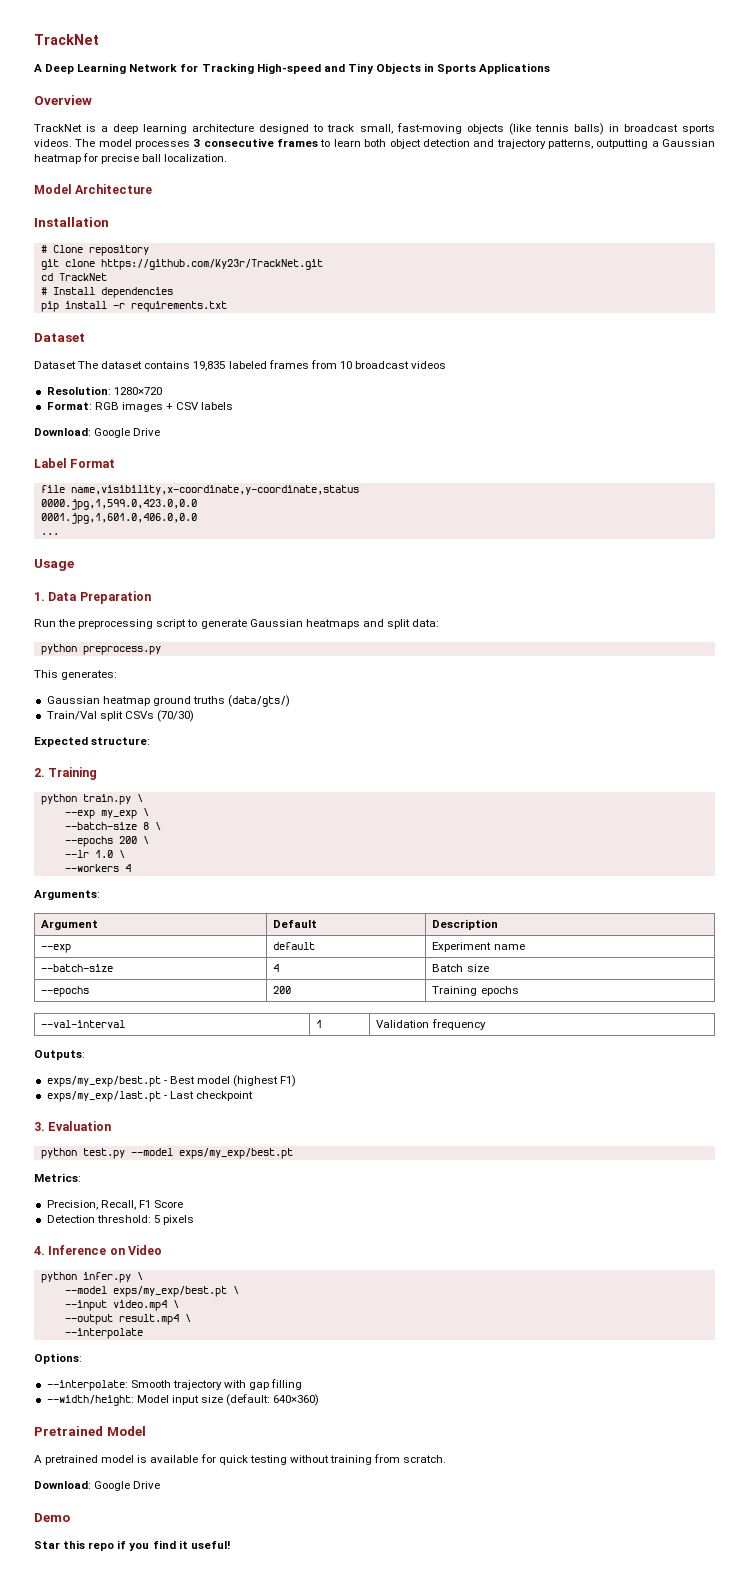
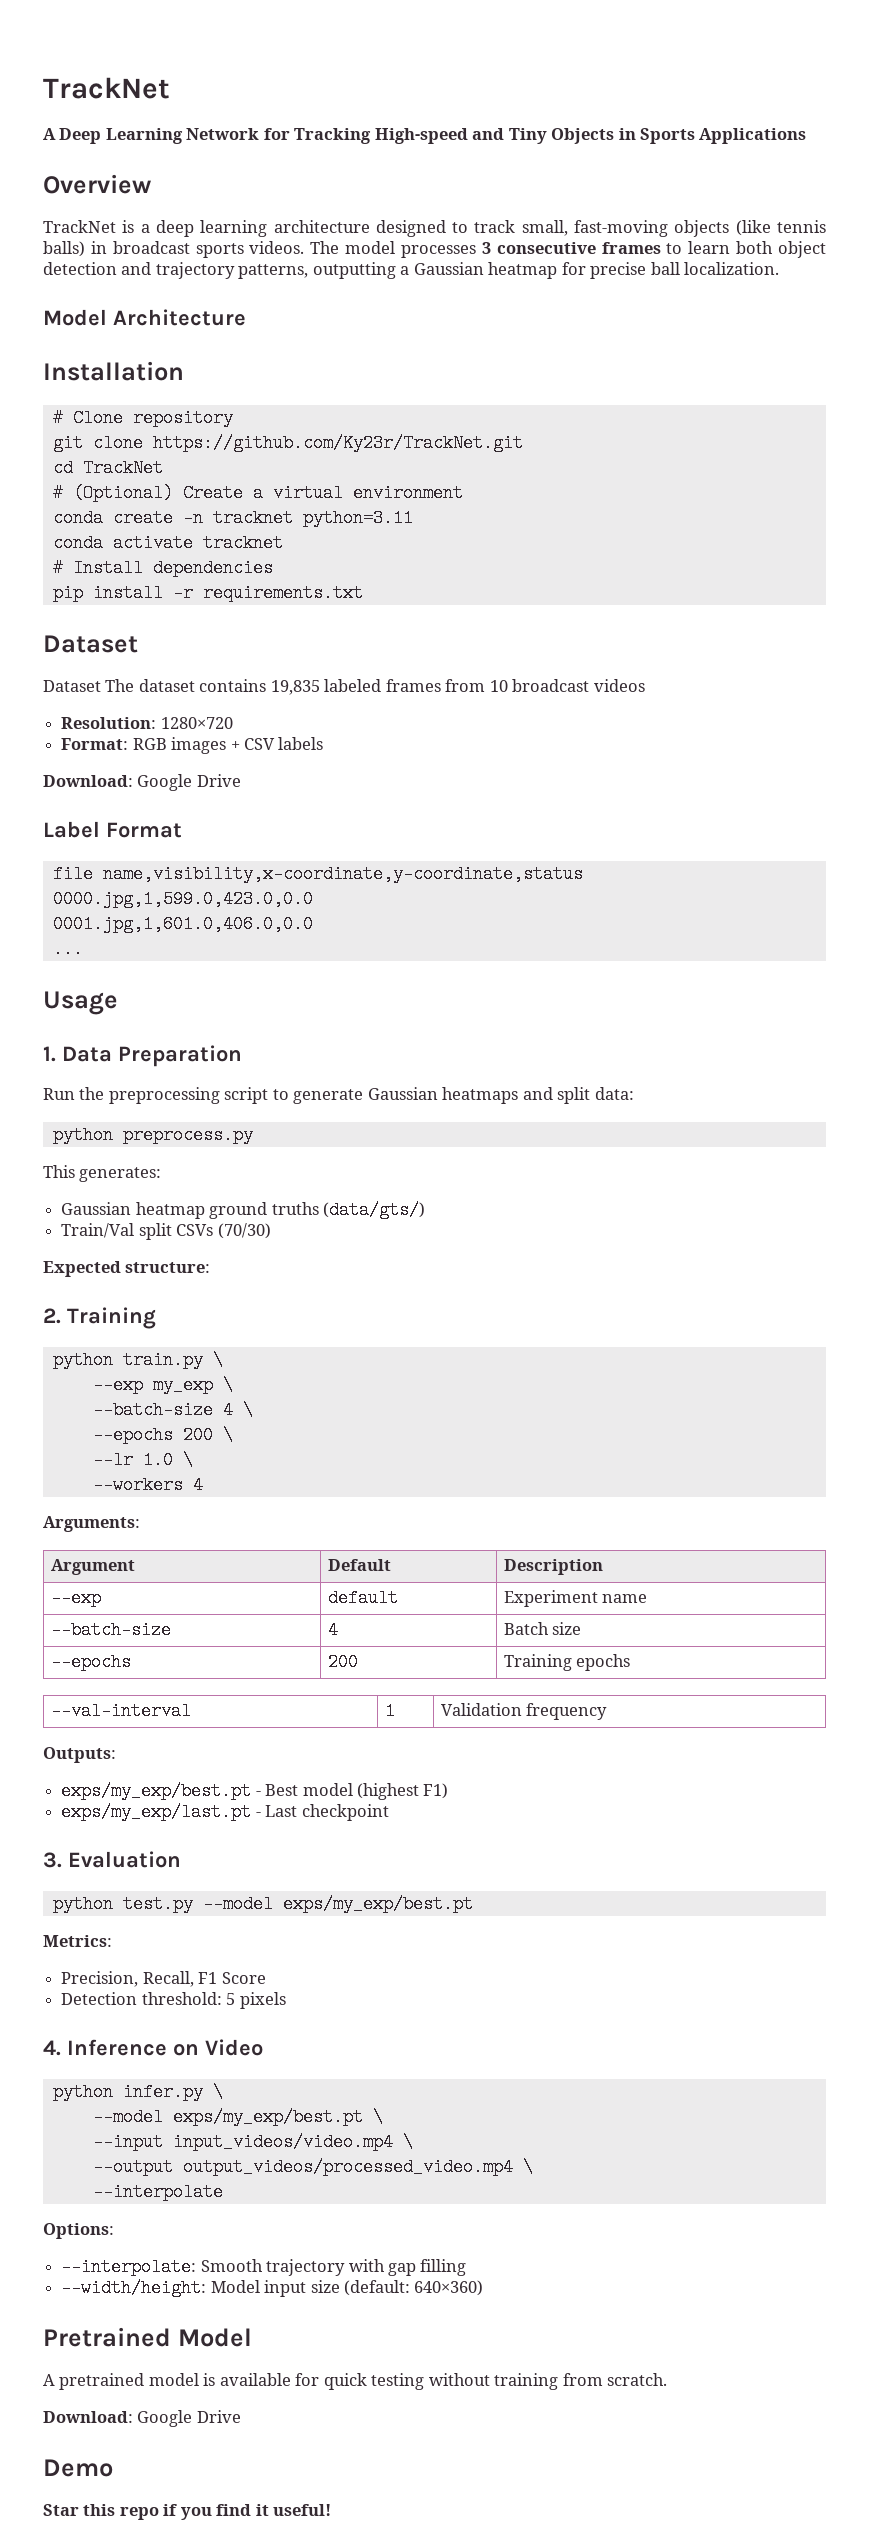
+ # (Optional) Create a virtual environment
+ conda create -n tracknet python=3.11
+ conda activate tracknet
- --batch-size 8 \
+ --batch-size 4 \
- --input video.mp4 \
+ --input input_videos/video.mp4 \
- --output result.mp4 \
+ --output output_videos/processed_video.mp4 \

